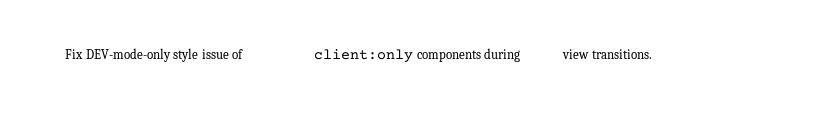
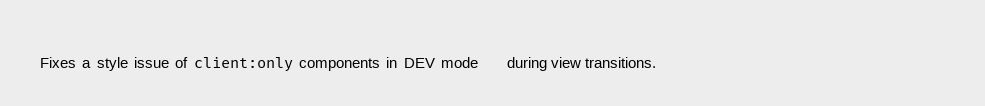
- Fix DEV-mode-only style issue of client:only components during view transitions.
+ Fixes a style issue of client:only components in DEV mode during view transitions.

